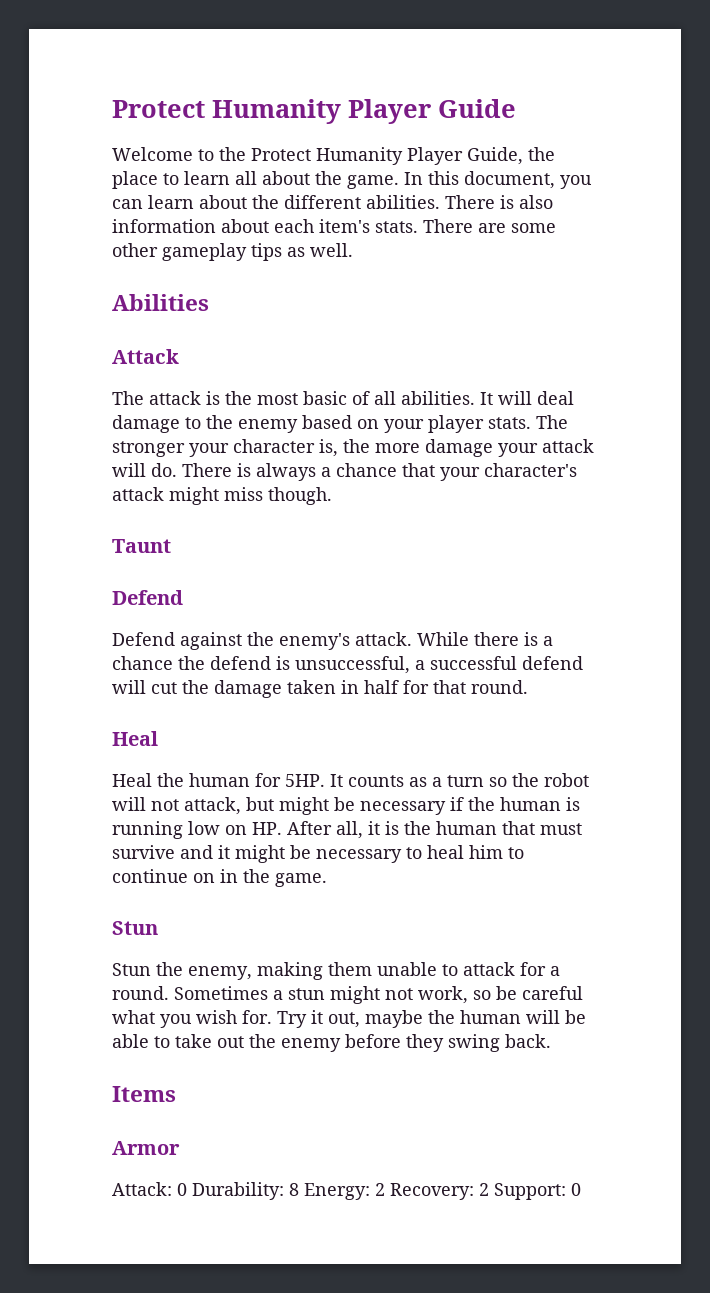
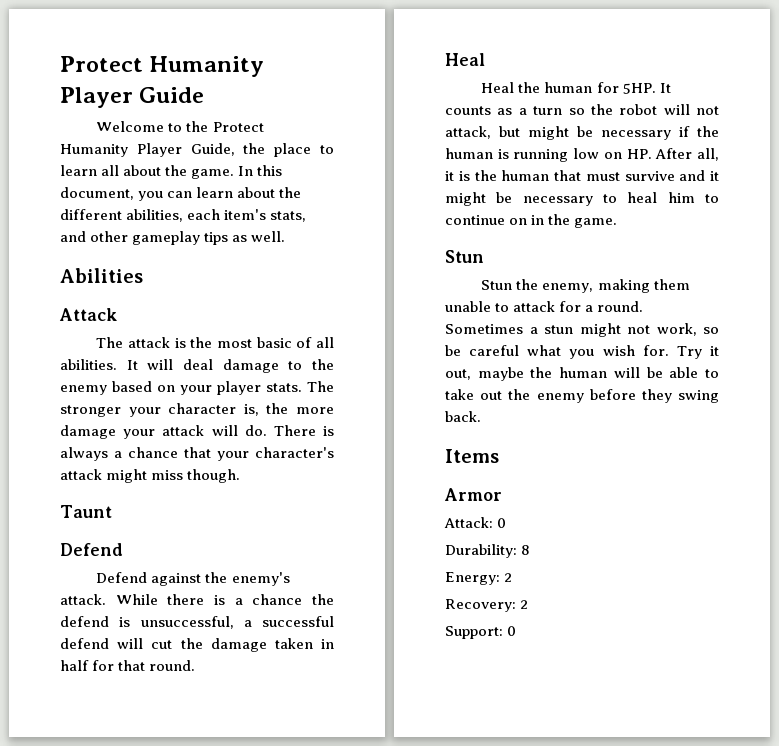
- In this document, you can learn about the different abilities. There is also information about each item's stats. There are some other gameplay tips as well.
+ In this document, you can learn about the different abilities, each item's stats, and other gameplay tips as well.
- Attack: 0 Durability: 8 Energy: 2 Recovery: 2 Support: 0
+ Attack: 0
+ Durability: 8
+ Energy: 2
+ Recovery: 2
+ Support: 0

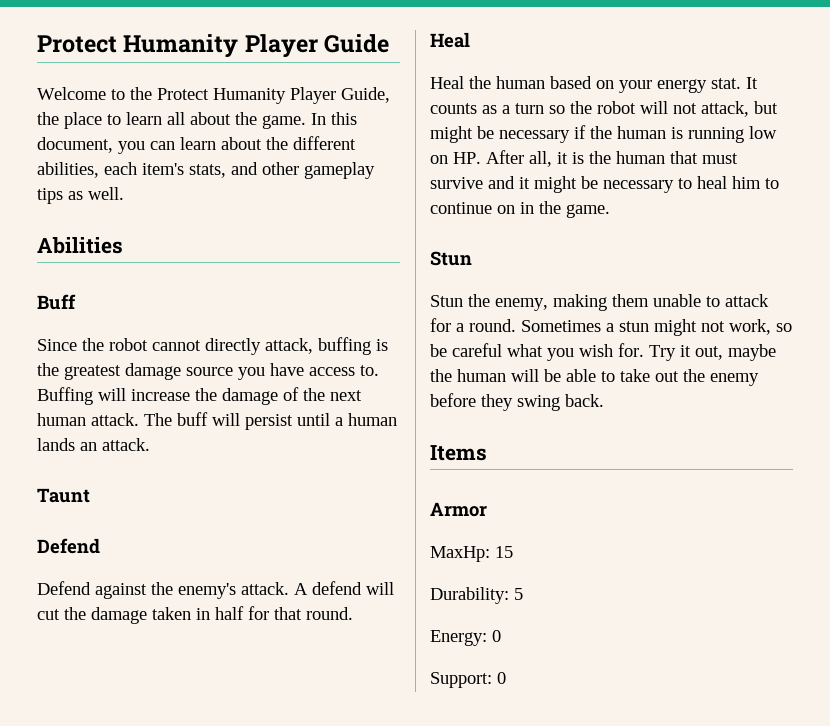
- Attack
- The attack is the most basic of all abilities. It will deal damage to the enemy based on your player stats. The stronger your character is, the more damage your attack will do. There is always a chance that your character's attack might miss though.
+ Buff
+ Since the robot cannot directly attack, buffing is the greatest damage source you have access to. Buffing will increase the damage of the next human attack. The buff will persist until a human lands an attack.
- While there is a chance the defend is unsuccessful, a successful defend will cut the damage taken in half for that round.
+ A defend will cut the damage taken in half for that round.
- Heal the human for 5HP.
+ Heal the human based on your energy stat.
- Attack: 0
+ MaxHp: 15
- Durability: 8
+ Durability: 5
- Energy: 2
- Recovery: 2
+ Energy: 0

